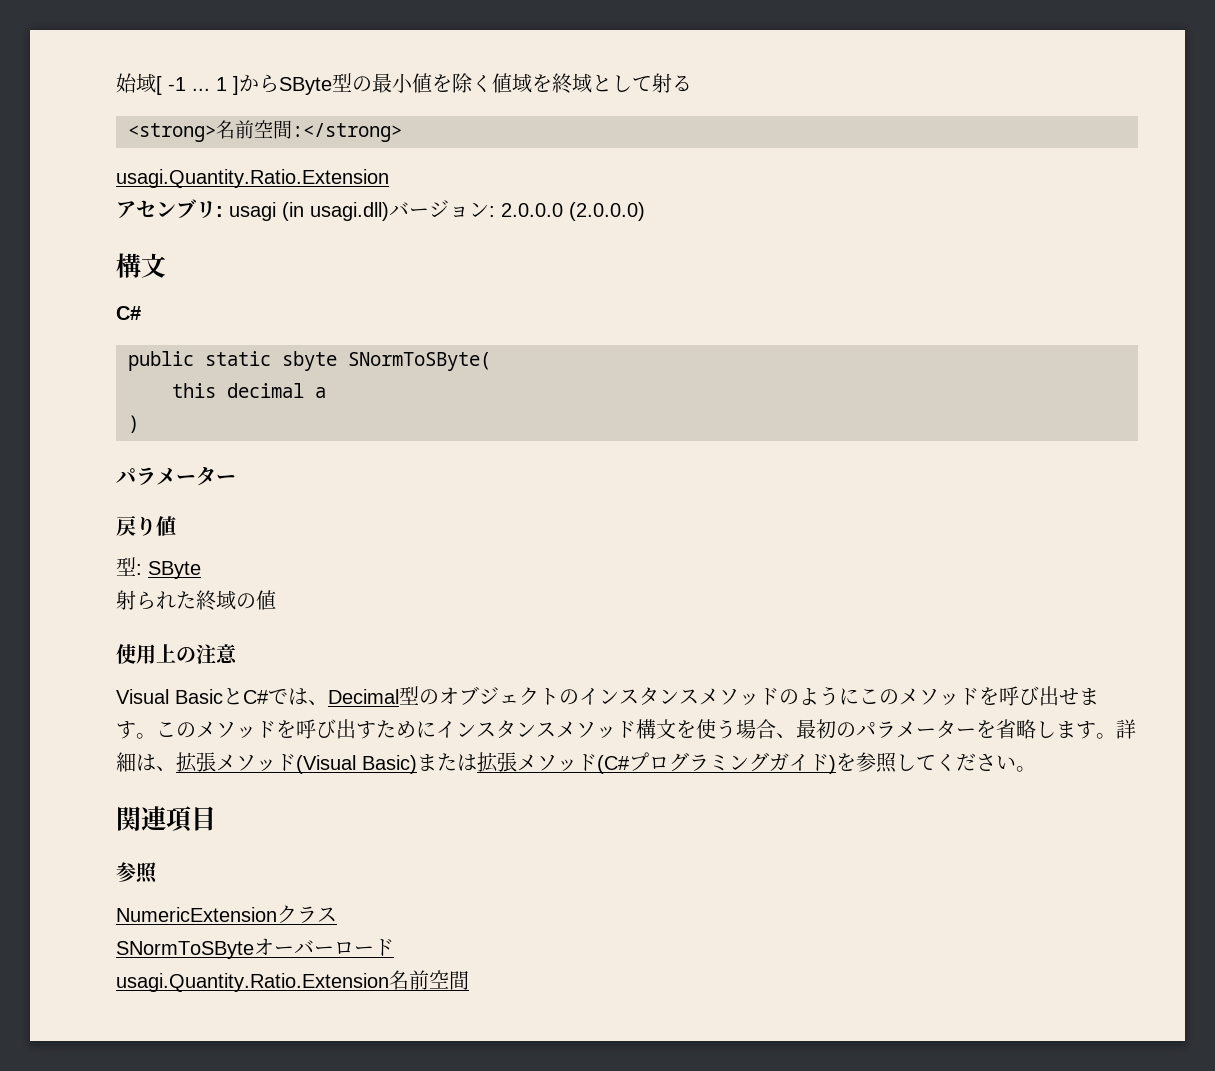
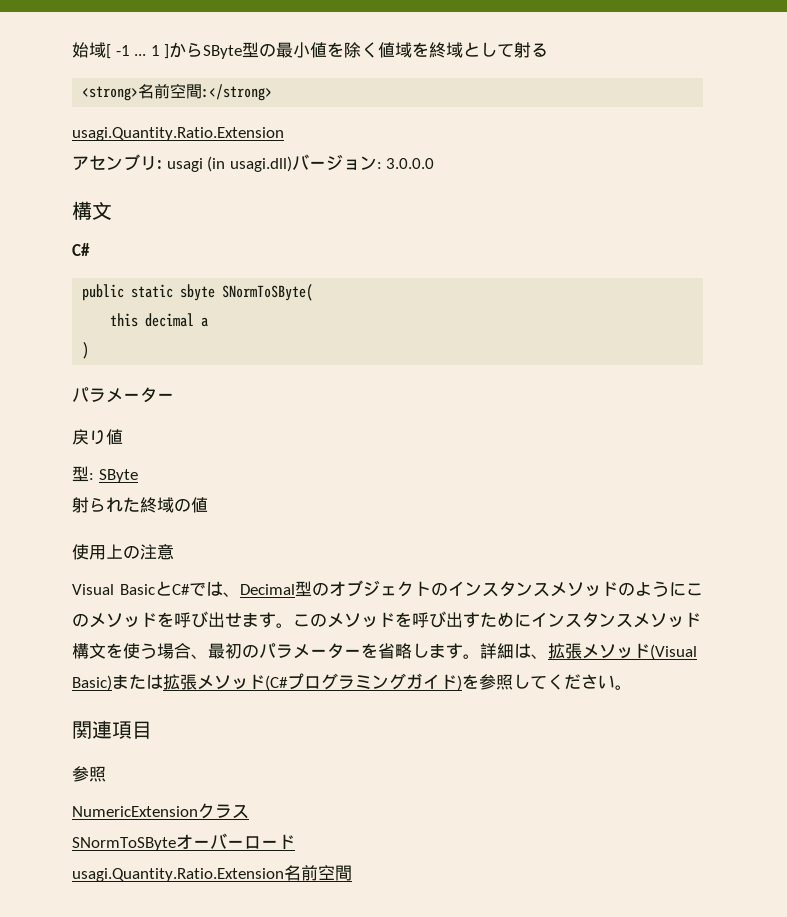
- アセンブリ: usagi (in usagi.dll)バージョン: 2.0.0.0 (2.0.0.0)
+ アセンブリ: usagi (in usagi.dll)バージョン: 3.0.0.0

